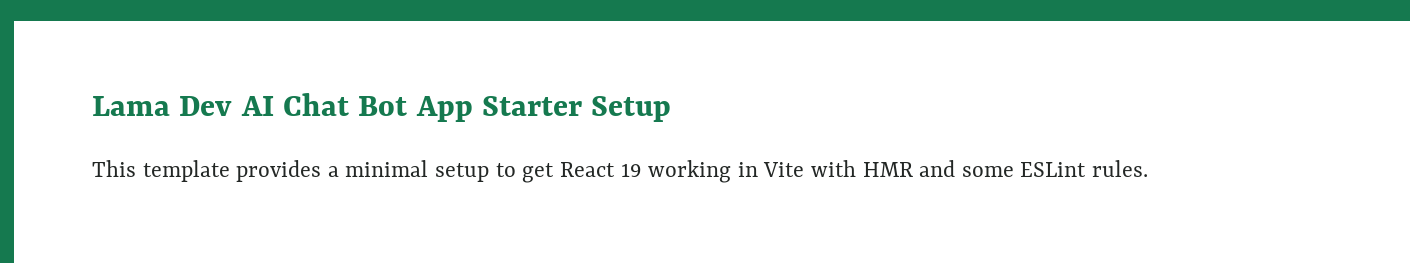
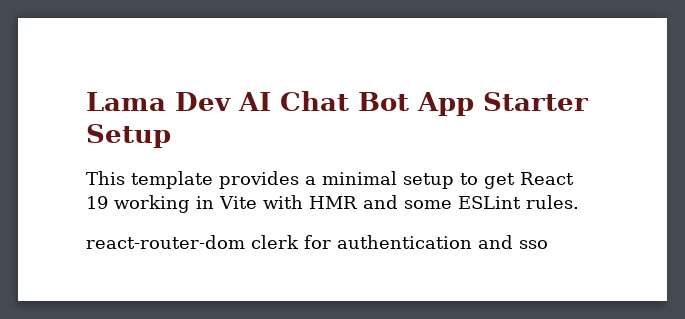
+ react-router-dom clerk for authentication and sso

